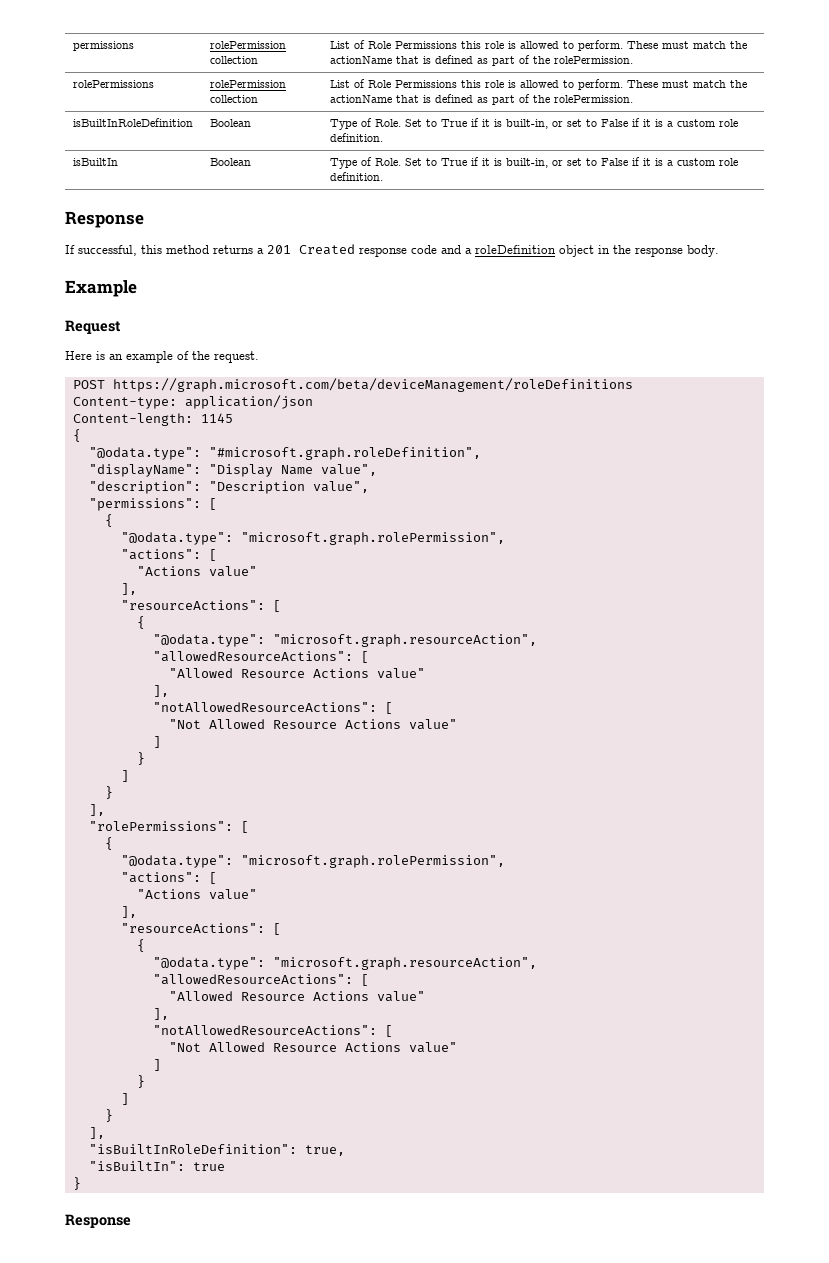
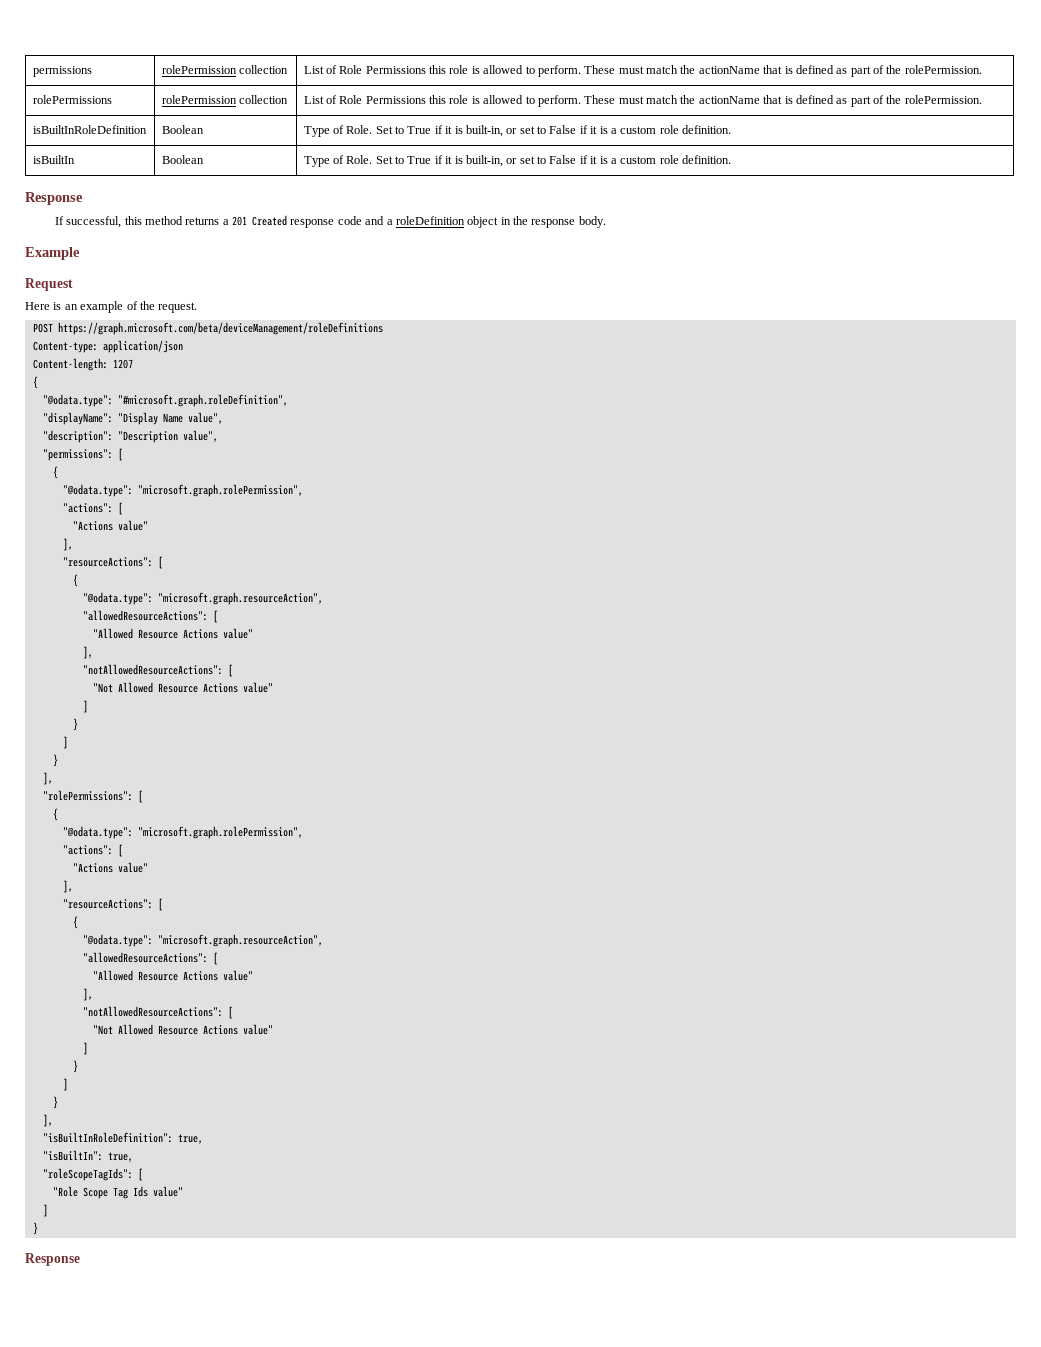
- Content-length: 1145
+ Content-length: 1207
- "isBuiltIn": true
+ "isBuiltIn": true,
+ "roleScopeTagIds": [
+ "Role Scope Tag Ids value"
+ ]

